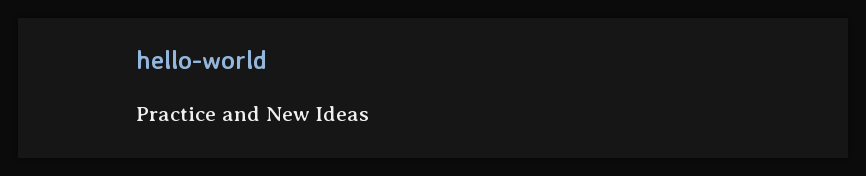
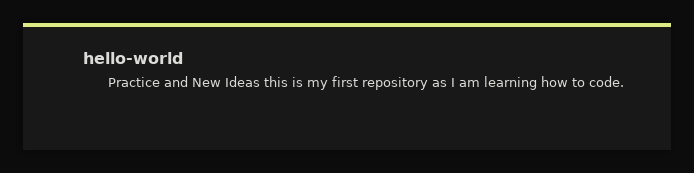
- Practice and New Ideas
+ Practice and New Ideas this is my first repository as I am learning how to code.

